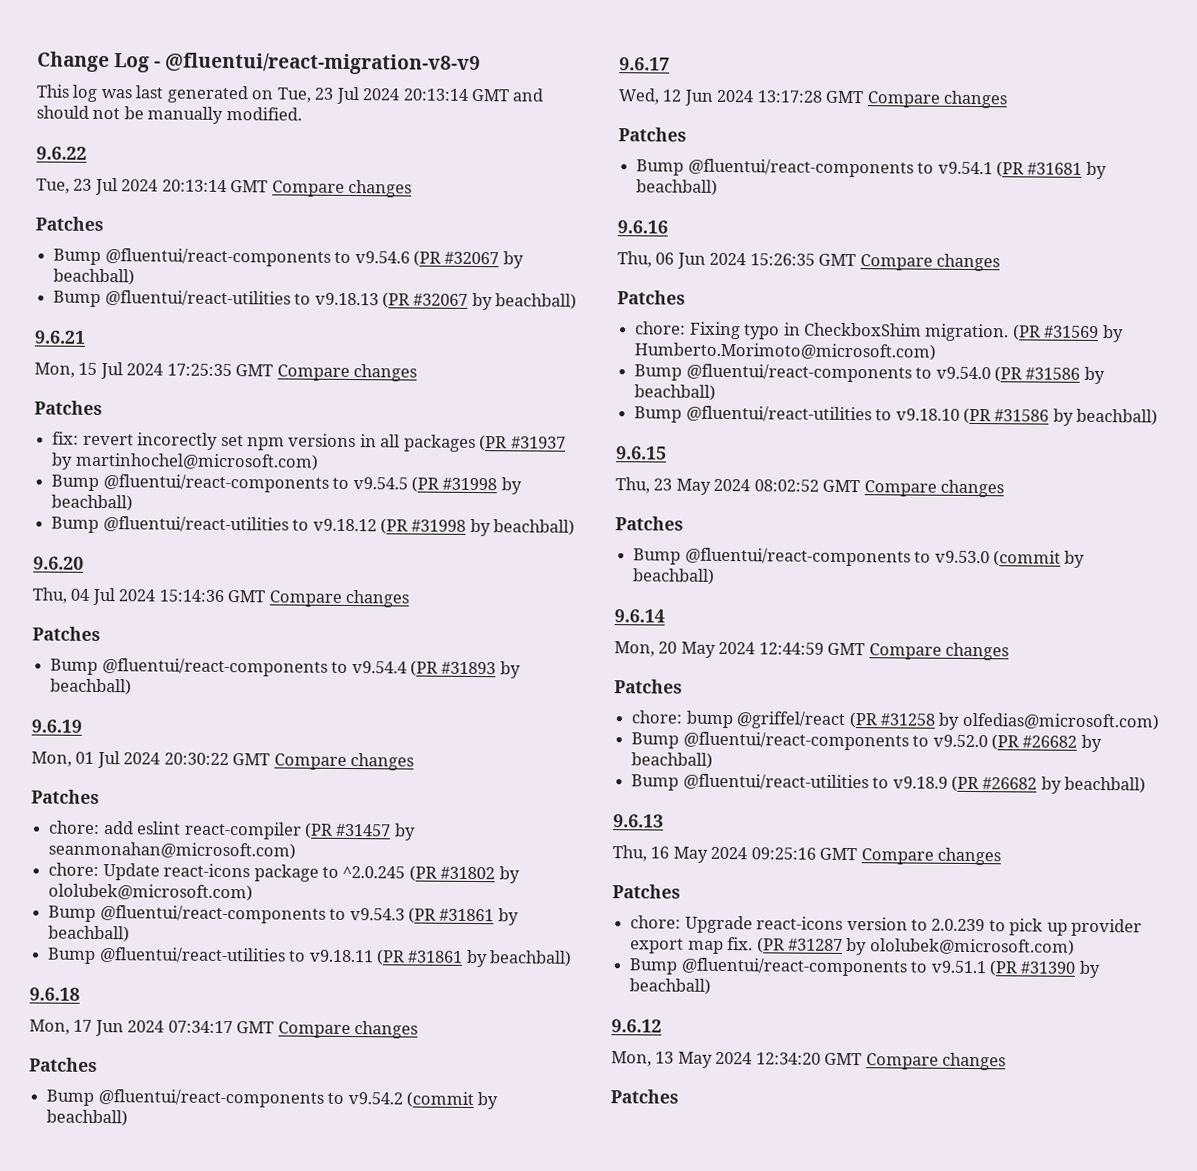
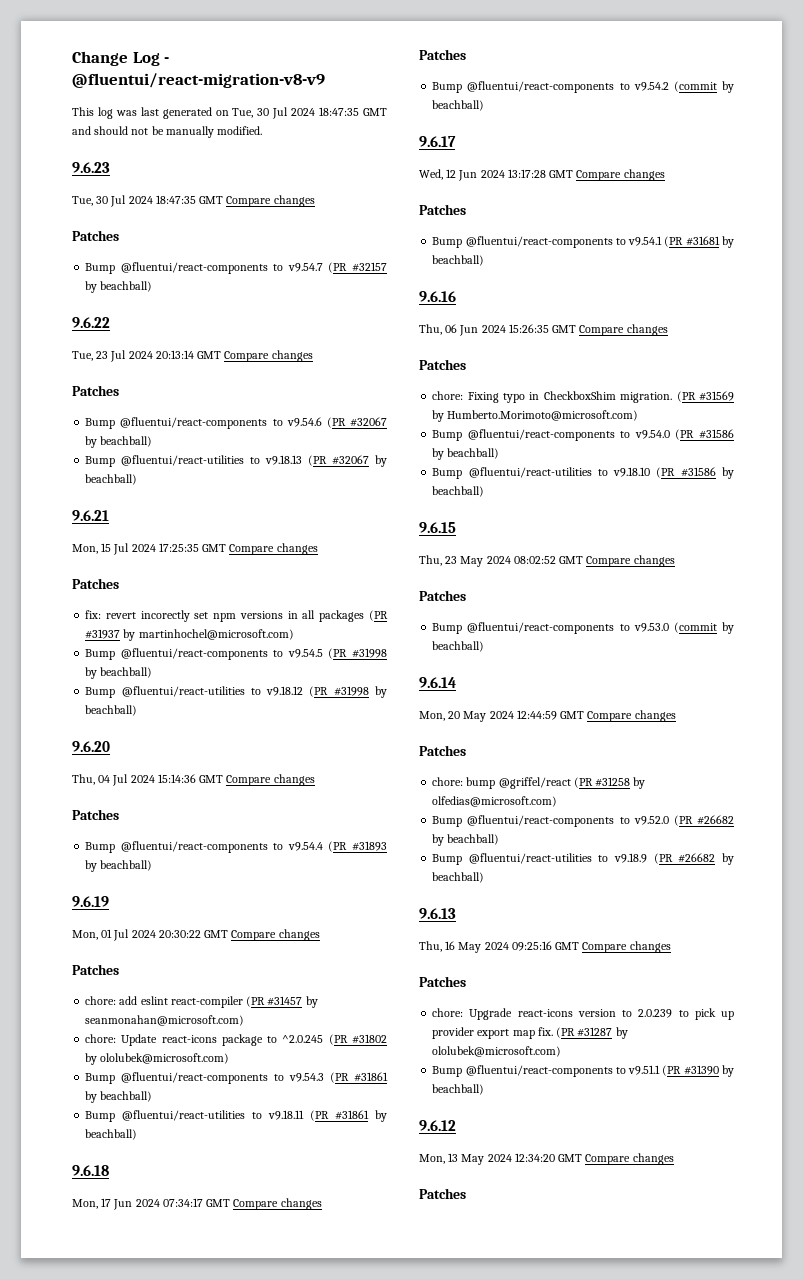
- This log was last generated on Tue, 23 Jul 2024 20:13:14 GMT and should not be manually modified.
+ This log was last generated on Tue, 30 Jul 2024 18:47:35 GMT and should not be manually modified.
+ 9.6.23
+ Tue, 30 Jul 2024 18:47:35 GMT Compare changes
+ Patches
+ Bump @fluentui/react-components to v9.54.7 (PR #32157 by beachball)

